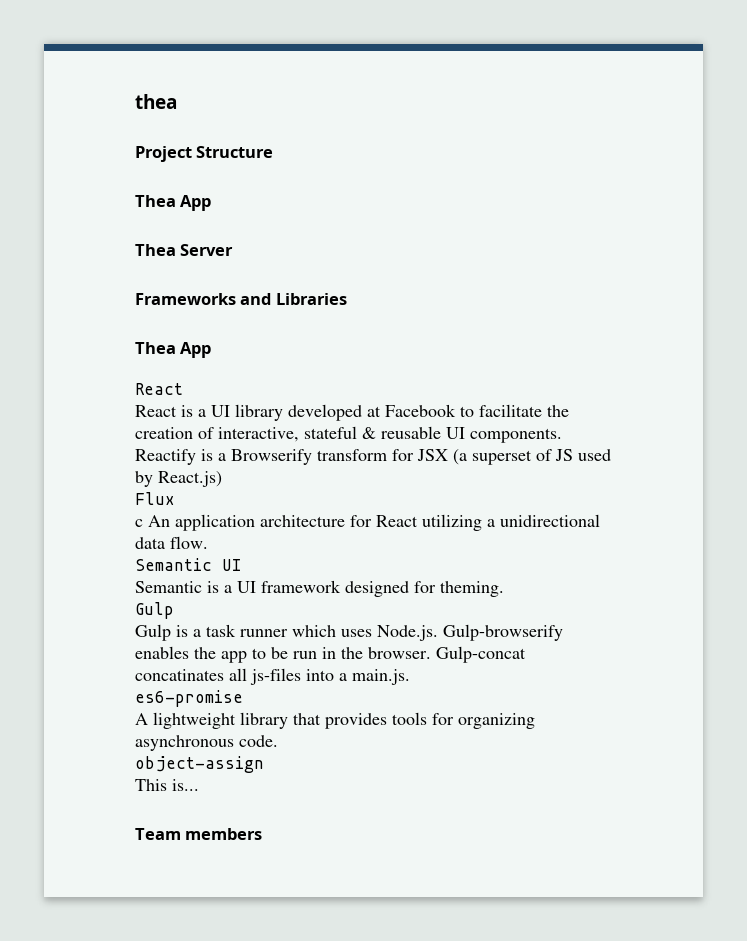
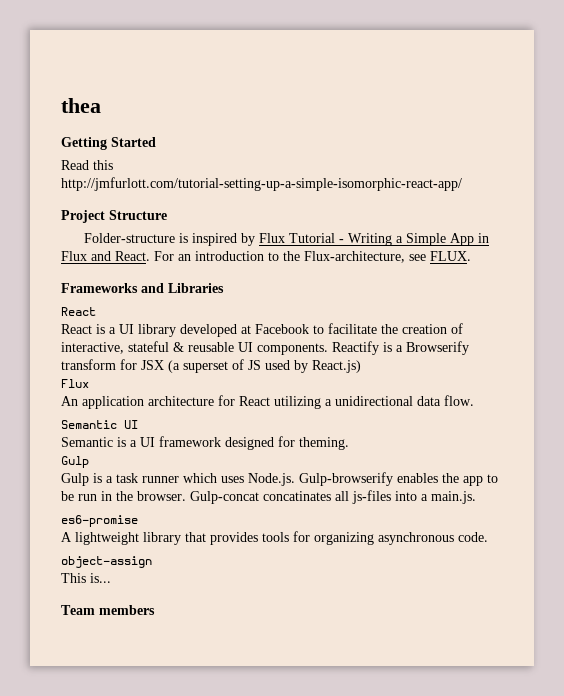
+ Getting Started
+ Read this http://jmfurlott.com/tutorial-setting-up-a-simple-isomorphic-react-app/
  Project Structure
- Thea App
- Thea Server
+ Folder-structure is inspired by Flux Tutorial - Writing a Simple App in Flux and React. For an introduction to the Flux-architecture, see FLUX.
  Frameworks and Libraries
- Thea App
- c An application architecture for React utilizing a unidirectional data flow.
+ An application architecture for React utilizing a unidirectional data flow.

